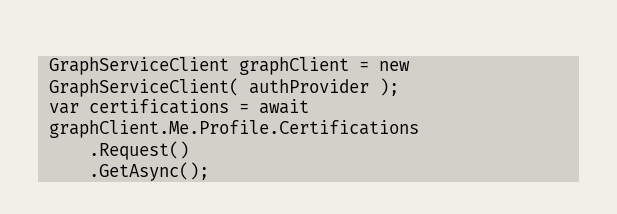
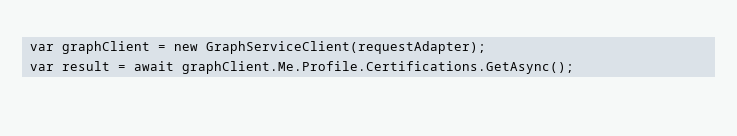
- GraphServiceClient graphClient = new GraphServiceClient( authProvider );
- var certifications = await graphClient.Me.Profile.Certifications
- .Request()
- .GetAsync();
+ var graphClient = new GraphServiceClient(requestAdapter);
+ var result = await graphClient.Me.Profile.Certifications.GetAsync();

